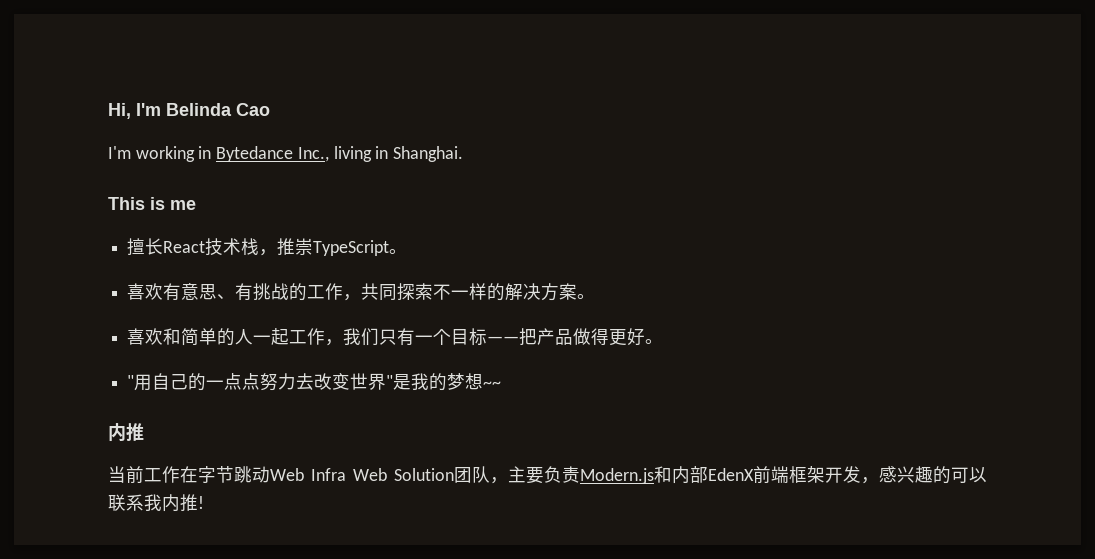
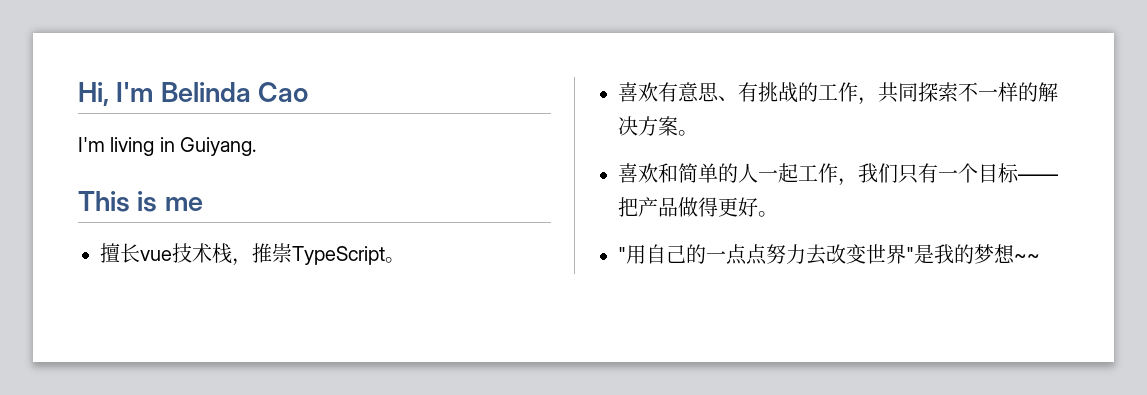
- I'm working in Bytedance Inc., living in Shanghai.
+ I'm living in Guiyang.
- 擅长React技术栈，推崇TypeScript。
+ 擅长vue技术栈，推崇TypeScript。
  "用自己的一点点努力去改变世界"是我的梦想~~
- 内推
- 当前工作在字节跳动Web Infra Web Solution团队，主要负责Modern.js和内部EdenX前端框架开发，感兴趣的可以联系我内推!

